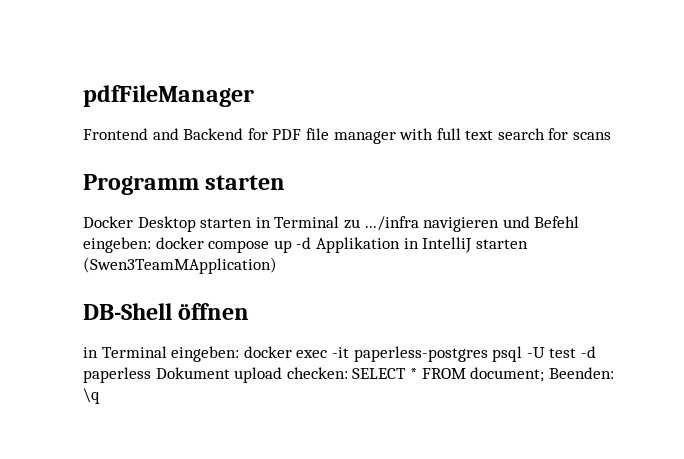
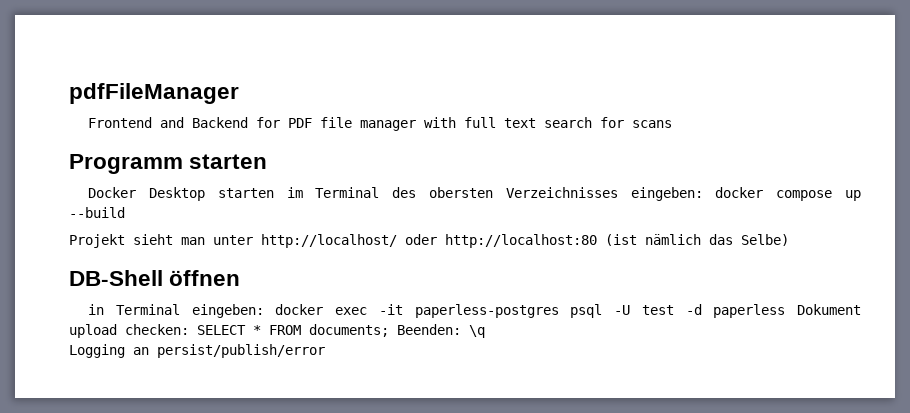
- Docker Desktop starten in Terminal zu .../infra navigieren und Befehl eingeben: docker compose up -d Applikation in IntelliJ starten (Swen3TeamMApplication)
+ Docker Desktop starten im Terminal des obersten Verzeichnisses eingeben: docker compose up --build
+ Projekt sieht man unter http://localhost/ oder http://localhost:80 (ist nämlich das Selbe)
- in Terminal eingeben: docker exec -it paperless-postgres psql -U test -d paperless Dokument upload checken: SELECT * FROM document; Beenden: \q
+ in Terminal eingeben: docker exec -it paperless-postgres psql -U test -d paperless Dokument upload checken: SELECT * FROM documents; Beenden: \q
+ Logging an persist/publish/error

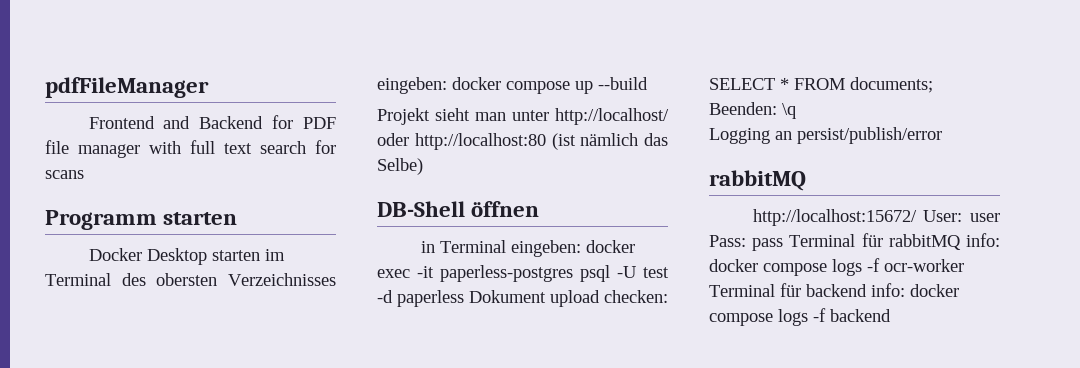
  Logging an persist/publish/error
+ rabbitMQ
+ http://localhost:15672/ User: user Pass: pass Terminal für rabbitMQ info: docker compose logs -f ocr-worker Terminal für backend info: docker compose logs -f backend

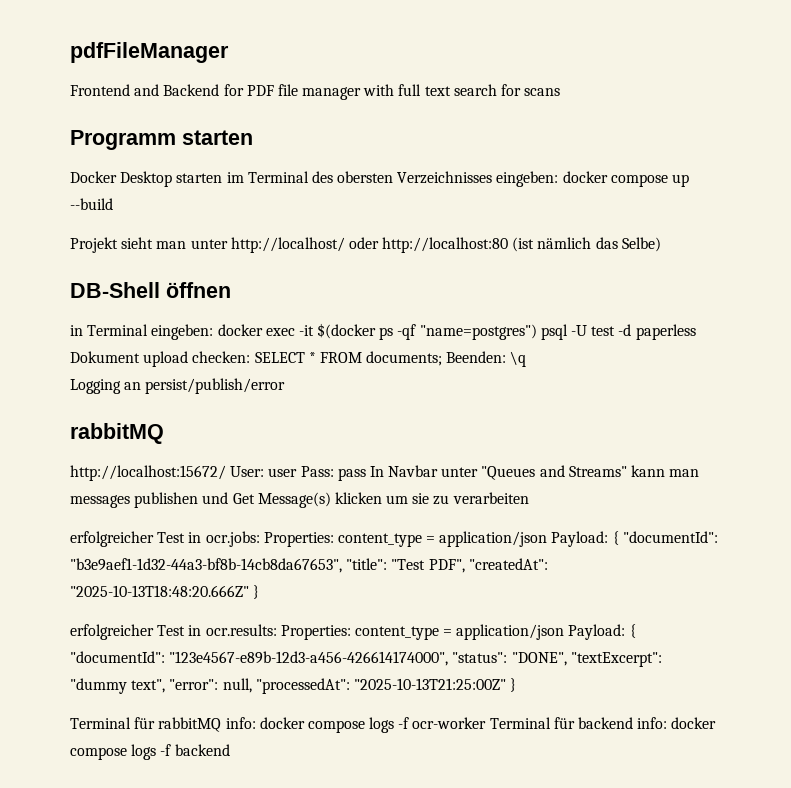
- in Terminal eingeben: docker exec -it paperless-postgres psql -U test -d paperless Dokument upload checken: SELECT * FROM documents; Beenden: \q
+ in Terminal eingeben: docker exec -it $(docker ps -qf "name=postgres") psql -U test -d paperless Dokument upload checken: SELECT * FROM documents; Beenden: \q
- http://localhost:15672/ User: user Pass: pass Terminal für rabbitMQ info: docker compose logs -f ocr-worker Terminal für backend info: docker compose logs -f backend
+ http://localhost:15672/ User: user Pass: pass In Navbar unter "Queues and Streams" kann man messages publishen und Get Message(s) klicken um sie zu verarbeiten
+ erfolgreicher Test in ocr.jobs: Properties: content_type = application/json Payload: { "documentId": "b3e9aef1-1d32-44a3-bf8b-14cb8da67653", "title": "Test PDF", "createdAt": "2025-10-13T18:48:20.666Z" }
+ erfolgreicher Test in ocr.results: Properties: content_type = application/json Payload: { "documentId": "123e4567-e89b-12d3-a456-426614174000", "status": "DONE", "textExcerpt": "dummy text", "error": null, "processedAt": "2025-10-13T21:25:00Z" }
+ Terminal für rabbitMQ info: docker compose logs -f ocr-worker Terminal für backend info: docker compose logs -f backend

